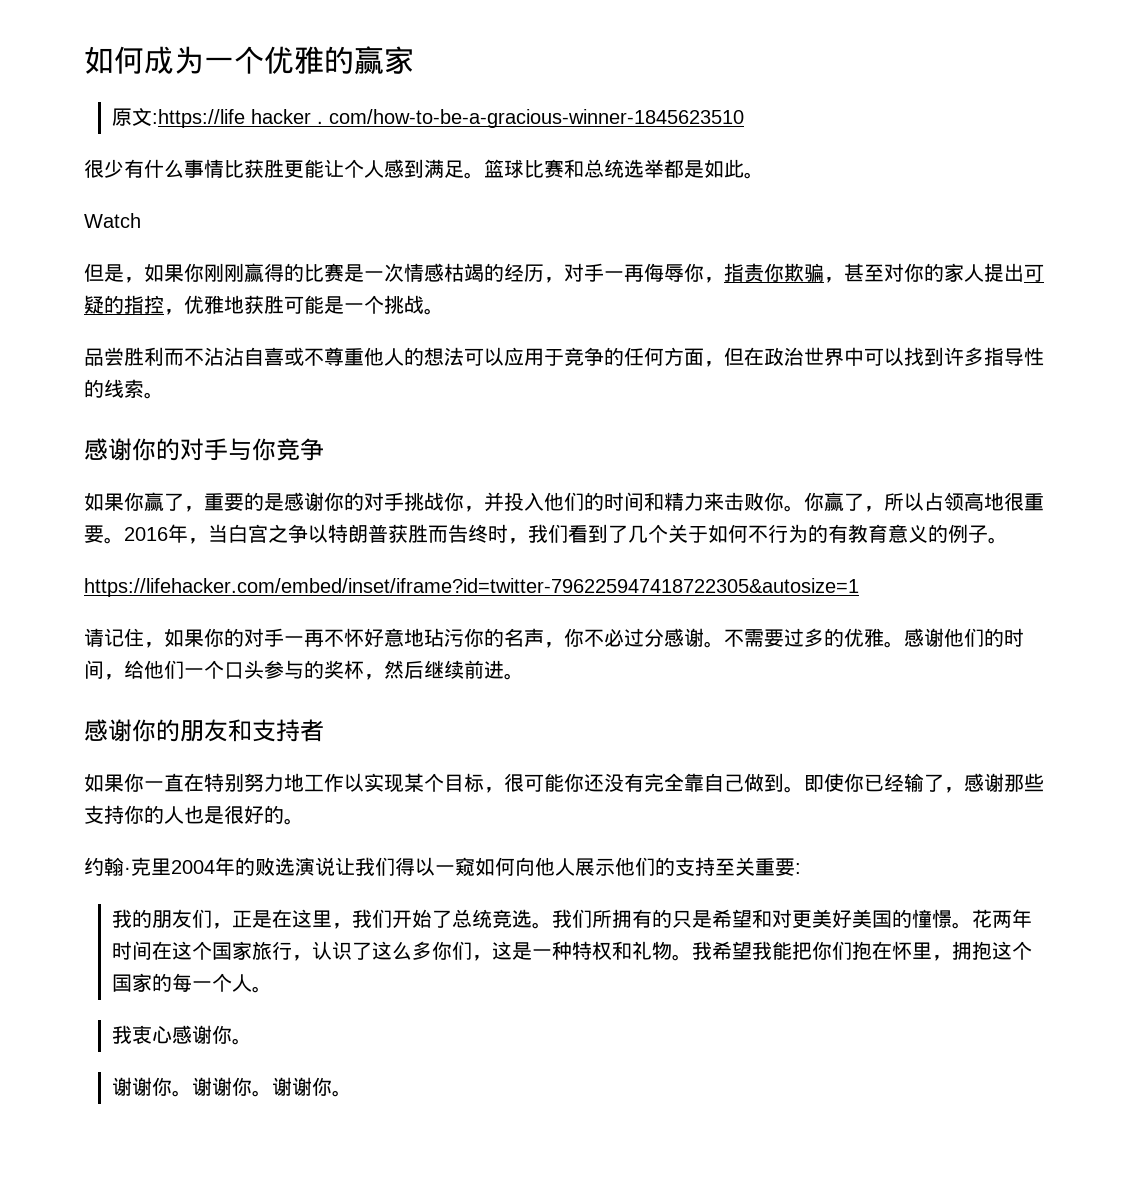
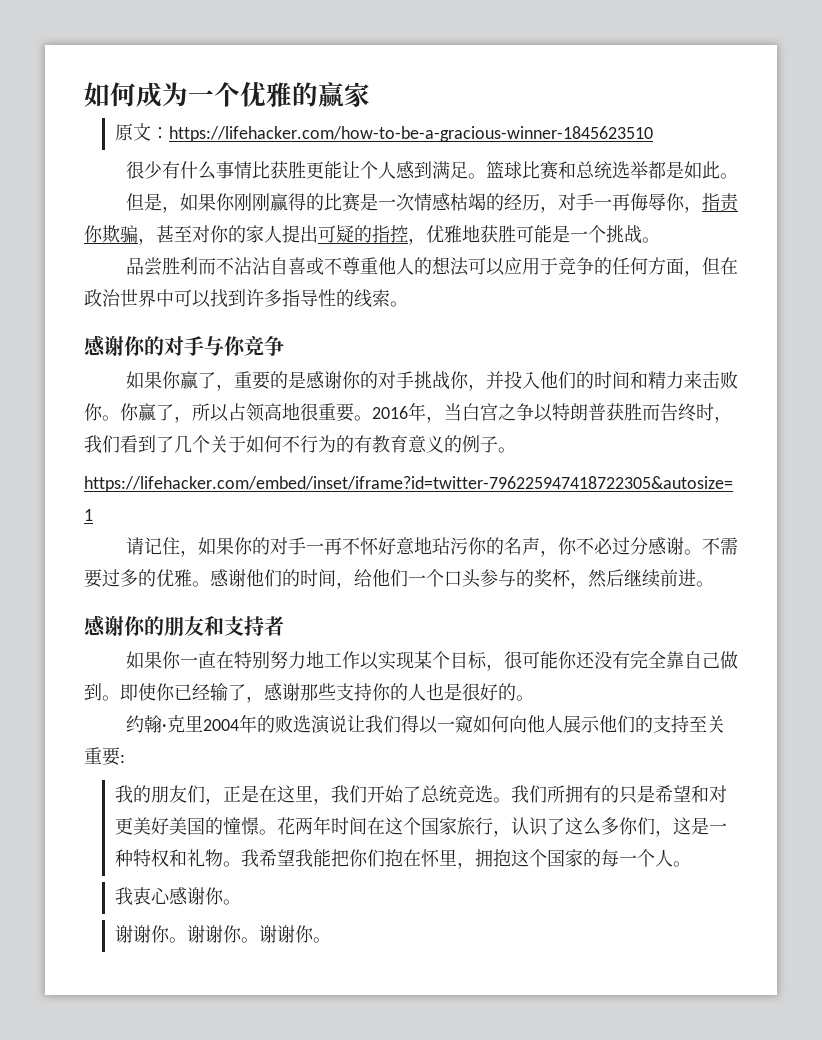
- 原文:https://life hacker . com/how-to-be-a-gracious-winner-1845623510
+ 原文：https://lifehacker.com/how-to-be-a-gracious-winner-1845623510
- Watch

